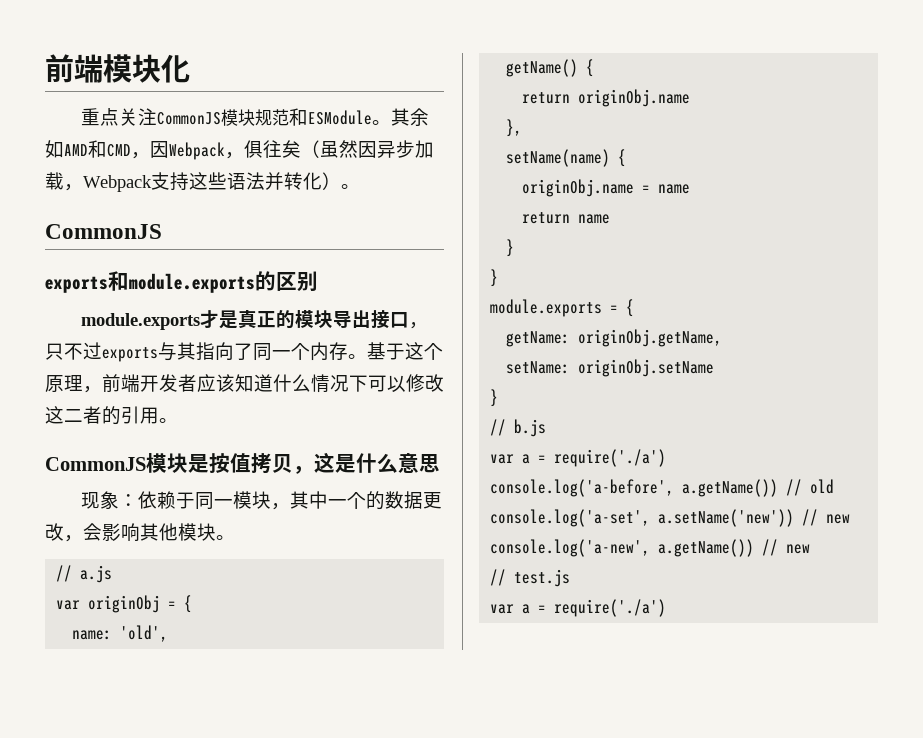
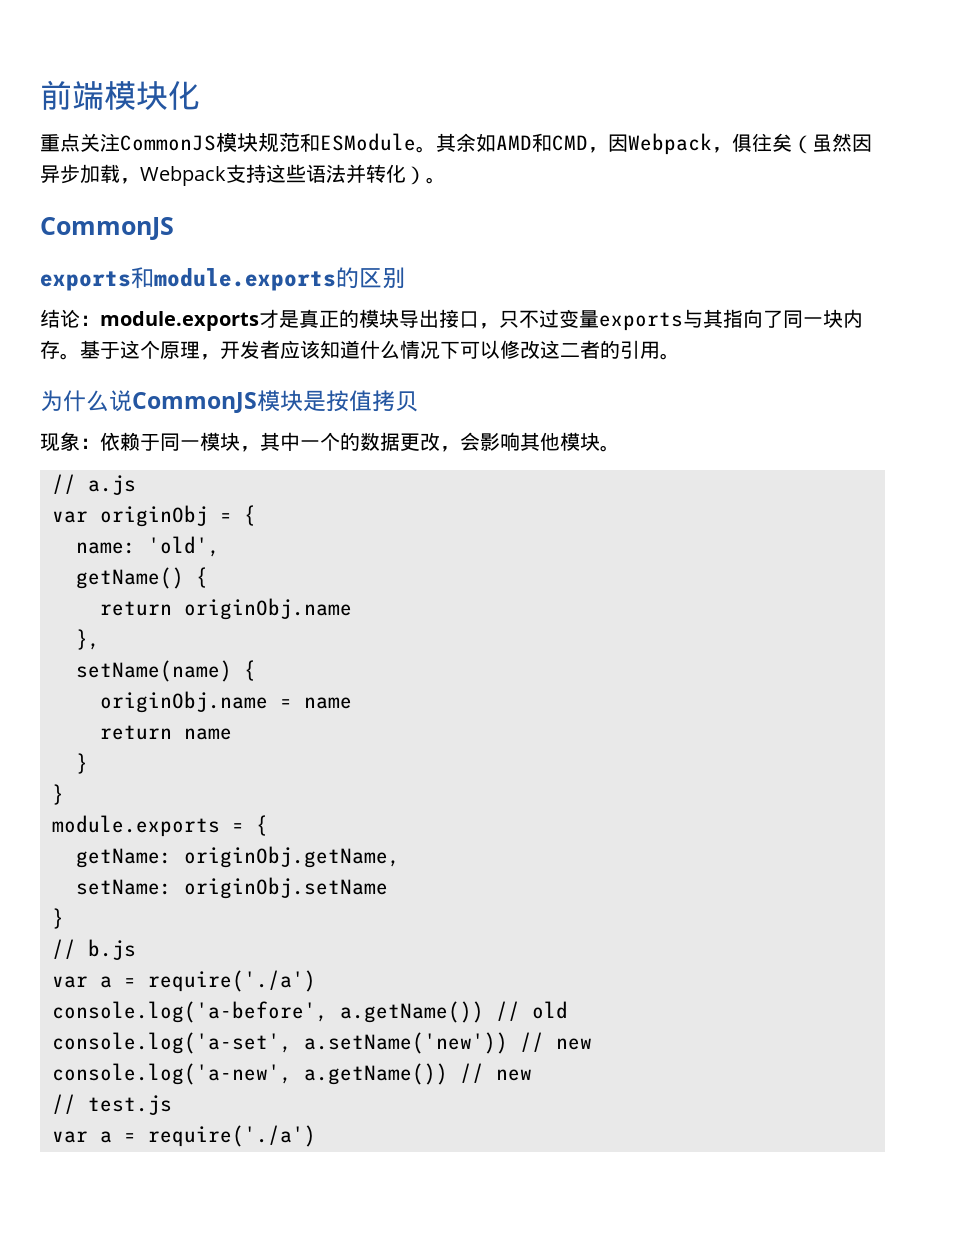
- module.exports才是真正的模块导出接口，只不过exports与其指向了同一个内存。
+ 结论：module.exports才是真正的模块导出接口，只不过变量exports与其指向了同一块内存。
- 基于这个原理，前端开发者应该知道什么情况下可以修改这二者的引用。
+ 基于这个原理，开发者应该知道什么情况下可以修改这二者的引用。
- CommonJS模块是按值拷贝，这是什么意思
+ 为什么说CommonJS模块是按值拷贝

